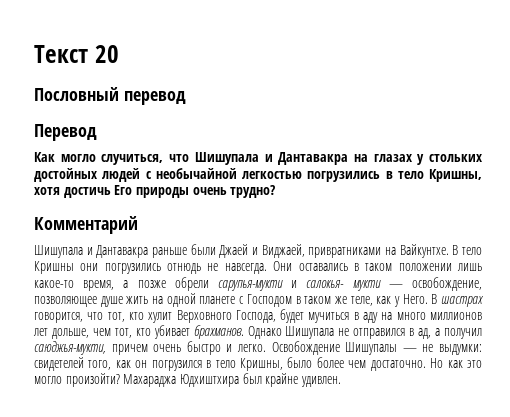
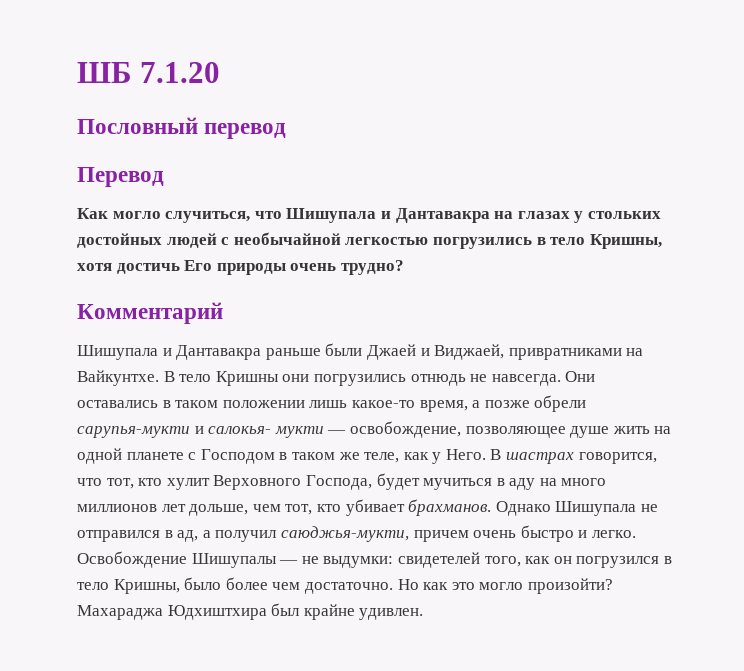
- Текст 20
+ ШБ 7.1.20

